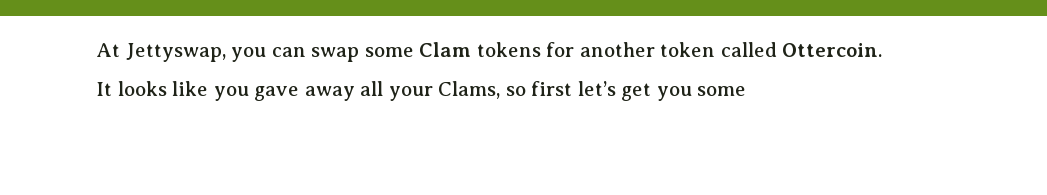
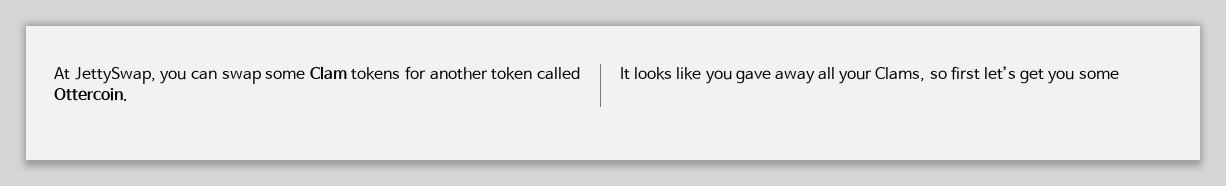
- At Jettyswap, you can swap some Clam tokens for another token called Ottercoin.
+ At JettySwap, you can swap some Clam tokens for another token called Ottercoin.

